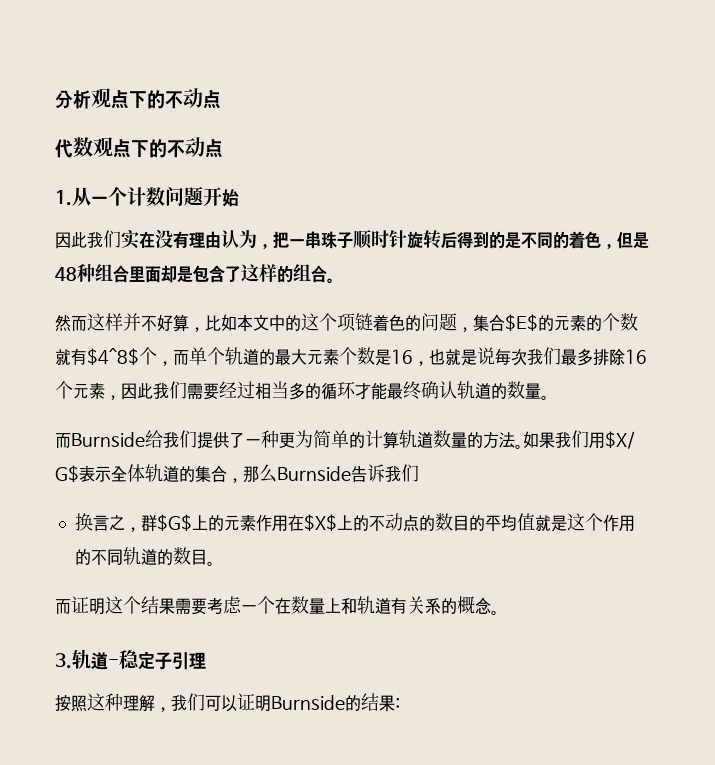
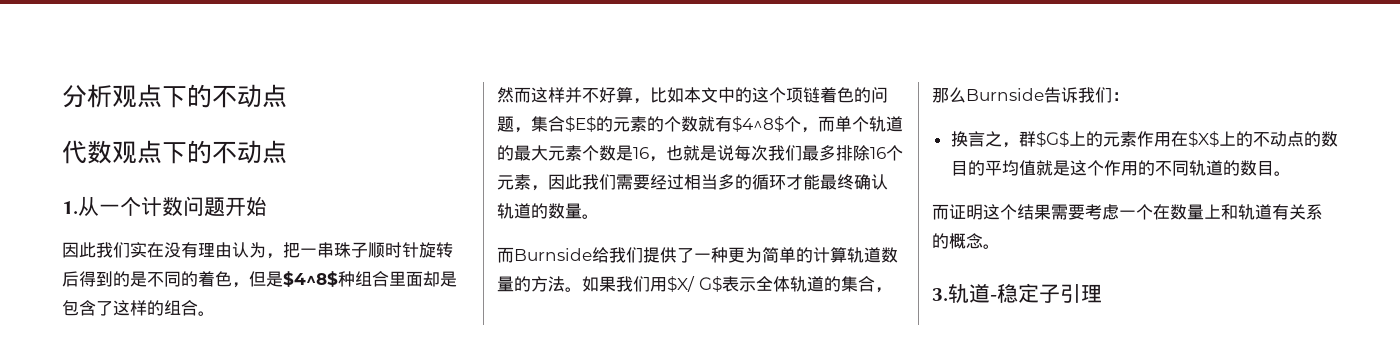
- 因此我们实在没有理由认为，把一串珠子顺时针旋转后得到的是不同的着色，但是48种组合里面却是包含了这样的组合。
+ 因此我们实在没有理由认为，把一串珠子顺时针旋转后得到的是不同的着色，但是$4^8$种组合里面却是包含了这样的组合。
- 如果我们用$X/ G$表示全体轨道的集合，那么Burnside告诉我们
+ 如果我们用$X/ G$表示全体轨道的集合，那么Burnside告诉我们：
- 按照这种理解，我们可以证明Burnside的结果:

